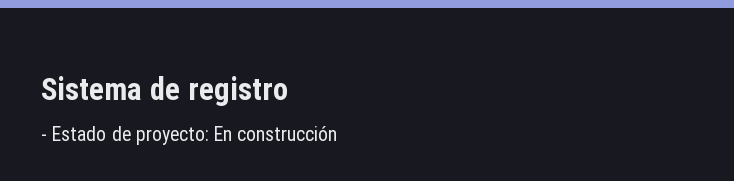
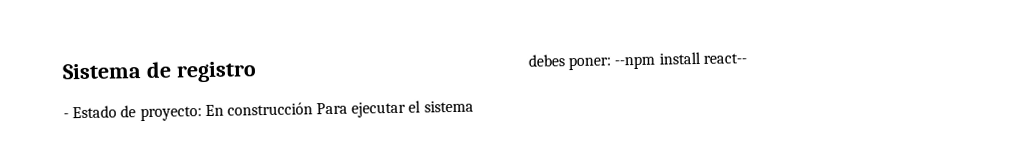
- - Estado de proyecto: En construcción
+ - Estado de proyecto: En construcción Para ejecutar el sistema debes poner: --npm install react--

